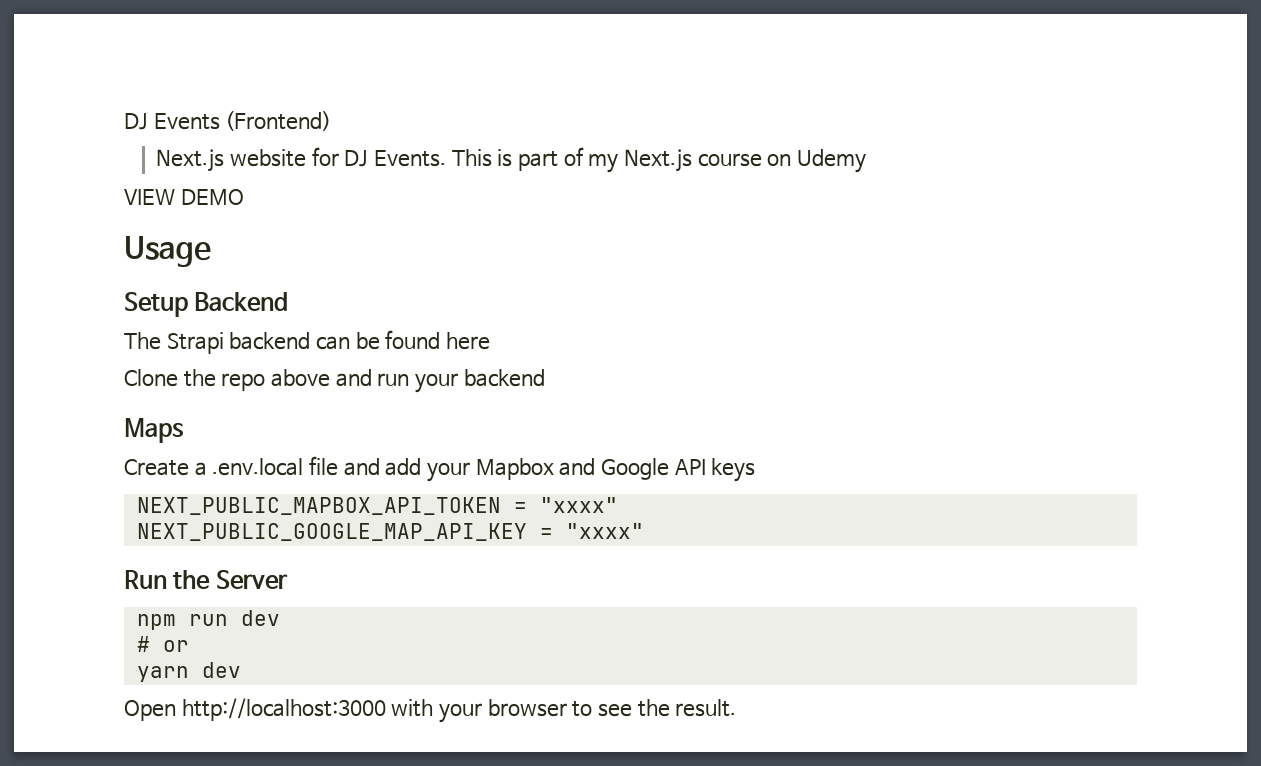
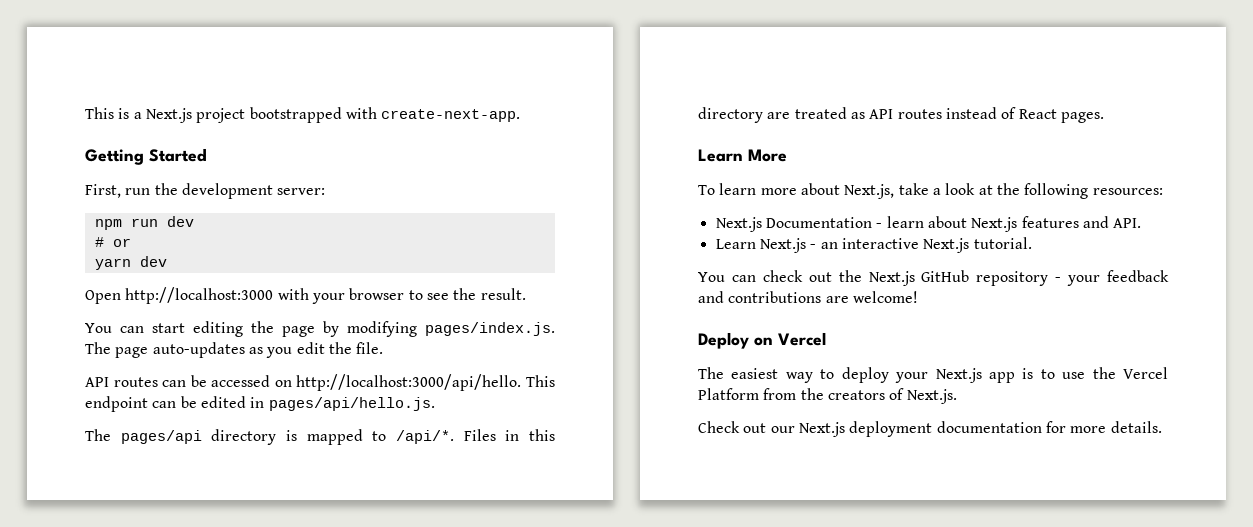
- DJ Events (Frontend)
- Next.js website for DJ Events. This is part of my Next.js course on Udemy
- VIEW DEMO
- Usage
- Setup Backend
- The Strapi backend can be found here
- Clone the repo above and run your backend
- Maps
- Create a .env.local file and add your Mapbox and Google API keys
- NEXT_PUBLIC_MAPBOX_API_TOKEN = "xxxx"
- NEXT_PUBLIC_GOOGLE_MAP_API_KEY = "xxxx"
- Run the Server
+ This is a Next.js project bootstrapped with create-next-app.
+ Getting Started
+ First, run the development server:
+ You can start editing the page by modifying pages/index.js. The page auto-updates as you edit the file.
+ API routes can be accessed on http://localhost:3000/api/hello. This endpoint can be edited in pages/api/hello.js.
+ The pages/api directory is mapped to /api/*. Files in this directory are treated as API routes instead of React pages.
+ Learn More
+ To learn more about Next.js, take a look at the following resources:
+ Next.js Documentation - learn about Next.js features and API.
+ Learn Next.js - an interactive Next.js tutorial.
+ You can check out the Next.js GitHub repository - your feedback and contributions are welcome!
+ Deploy on Vercel
+ The easiest way to deploy your Next.js app is to use the Vercel Platform from the creators of Next.js.
+ Check out our Next.js deployment documentation for more details.

